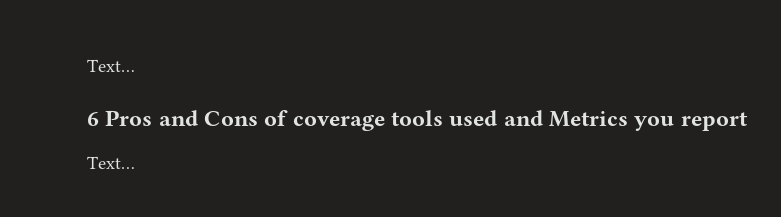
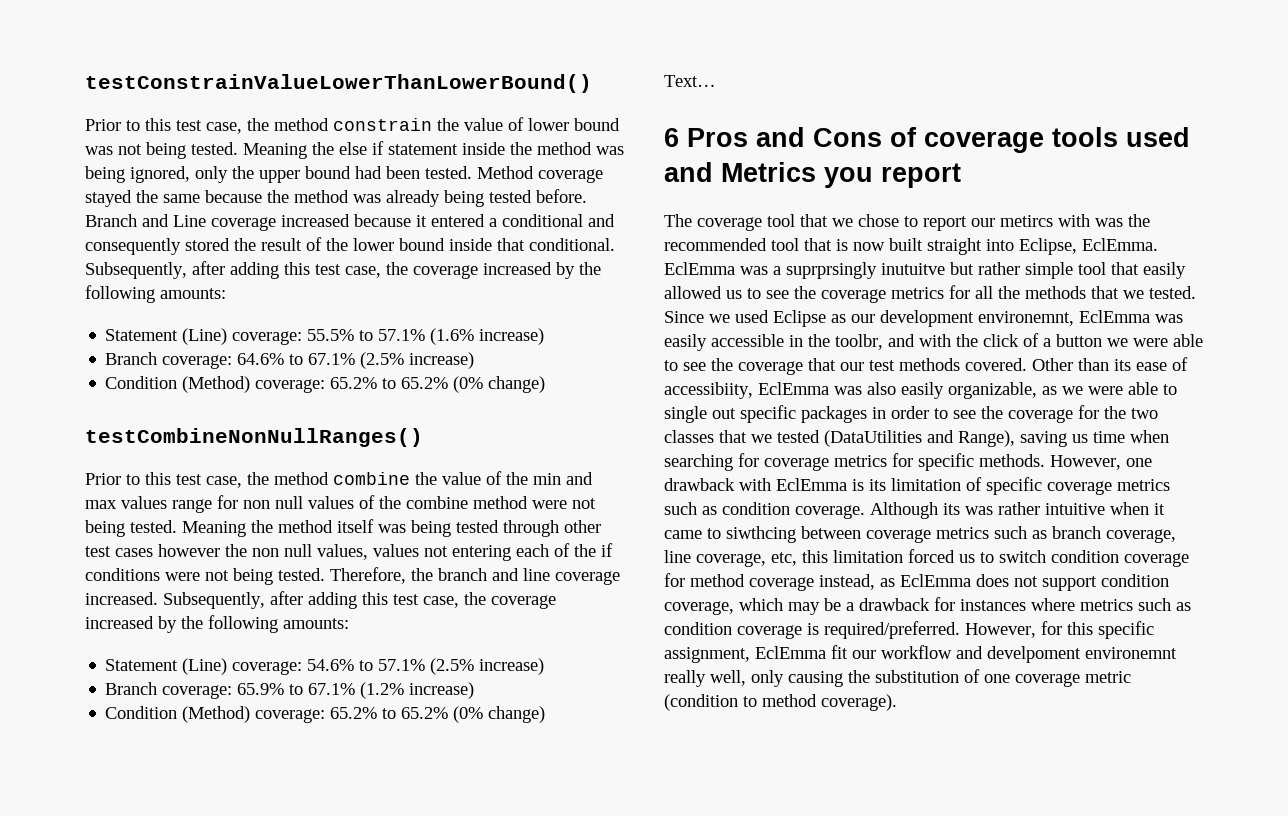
+ testConstrainValueLowerThanLowerBound()
+ Prior to this test case, the method constrain the value of lower bound was not being tested. Meaning the else if statement inside the method was being ignored, only the upper bound had been tested. Method coverage stayed the same because the method was already being tested before. Branch and Line coverage increased because it entered a conditional and consequently stored the result of the lower bound inside that conditional. Subsequently, after adding this test case, the coverage increased by the following amounts:
+ Statement (Line) coverage: 55.5% to 57.1% (1.6% increase)
+ Branch coverage: 64.6% to 67.1% (2.5% increase)
+ Condition (Method) coverage: 65.2% to 65.2% (0% change)
+ testCombineNonNullRanges()
+ Prior to this test case, the method combine the value of the min and max values range for non null values of the combine method were not being tested. Meaning the method itself was being tested through other test cases however the non null values, values not entering each of the if conditions were not being tested. Therefore, the branch and line coverage increased. Subsequently, after adding this test case, the coverage increased by the following amounts:
+ Statement (Line) coverage: 54.6% to 57.1% (2.5% increase)
+ Branch coverage: 65.9% to 67.1% (1.2% increase)
+ Condition (Method) coverage: 65.2% to 65.2% (0% change)
  6 Pros and Cons of coverage tools used and Metrics you report
- Text…
+ The coverage tool that we chose to report our metircs with was the recommended tool that is now built straight into Eclipse, EclEmma. EclEmma was a suprprsingly inutuitve but rather simple tool that easily allowed us to see the coverage metrics for all the methods that we tested. Since we used Eclipse as our development environemnt, EclEmma was easily accessible in the toolbr, and with the click of a button we were able to see the coverage that our test methods covered. Other than its ease of accessibiity, EclEmma was also easily organizable, as we were able to single out specific packages in order to see the coverage for the two classes that we tested (DataUtilities and Range), saving us time when searching for coverage metrics for specific methods. However, one drawback with EclEmma is its limitation of specific coverage metrics such as condition coverage. Although its was rather intuitive when it came to siwthcing between coverage metrics such as branch coverage, line coverage, etc, this limitation forced us to switch condition coverage for method coverage instead, as EclEmma does not support condition coverage, which may be a drawback for instances where metrics such as condition coverage is required/preferred. However, for this specific assignment, EclEmma fit our workflow and develpoment environemnt really well, only causing the substitution of one coverage metric (condition to method coverage).

